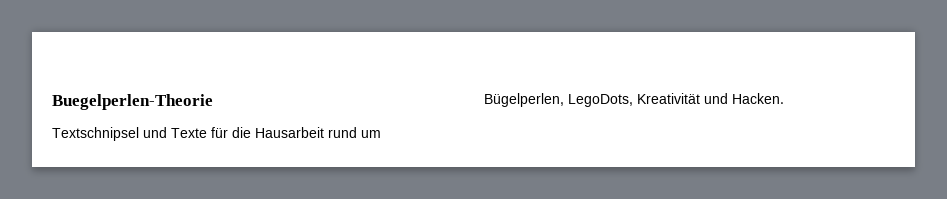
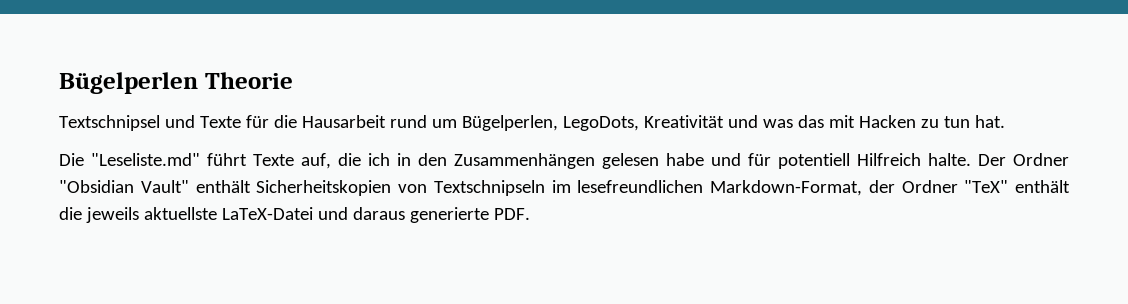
- Buegelperlen-Theorie
+ Bügelperlen Theorie
- Textschnipsel und Texte für die Hausarbeit rund um Bügelperlen, LegoDots, Kreativität und Hacken.
+ Textschnipsel und Texte für die Hausarbeit rund um Bügelperlen, LegoDots, Kreativität und was das mit Hacken zu tun hat.
+ Die "Leseliste.md" führt Texte auf, die ich in den Zusammenhängen gelesen habe und für potentiell Hilfreich halte. Der Ordner "Obsidian Vault" enthält Sicherheitskopien von Textschnipseln im lesefreundlichen Markdown-Format, der Ordner "TeX" enthält die jeweils aktuellste LaTeX-Datei und daraus generierte PDF.

